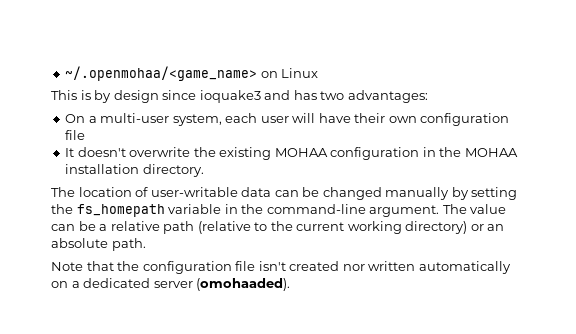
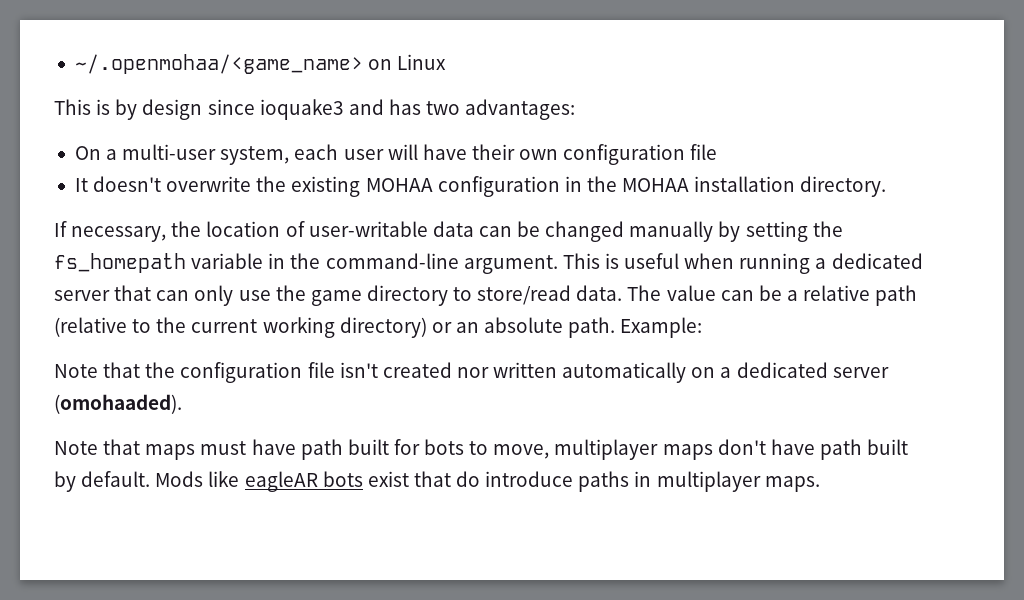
- The location of user-writable data can be changed manually by setting the fs_homepath variable in the command-line argument.
+ If necessary, the location of user-writable data can be changed manually by setting the fs_homepath variable in the command-line argument.
+ This is useful when running a dedicated server that can only use the game directory to store/read data.
+ Example:
+ Note that maps must have path built for bots to move, multiplayer maps don't have path built by default. Mods like eagleAR bots exist that do introduce paths in multiplayer maps.

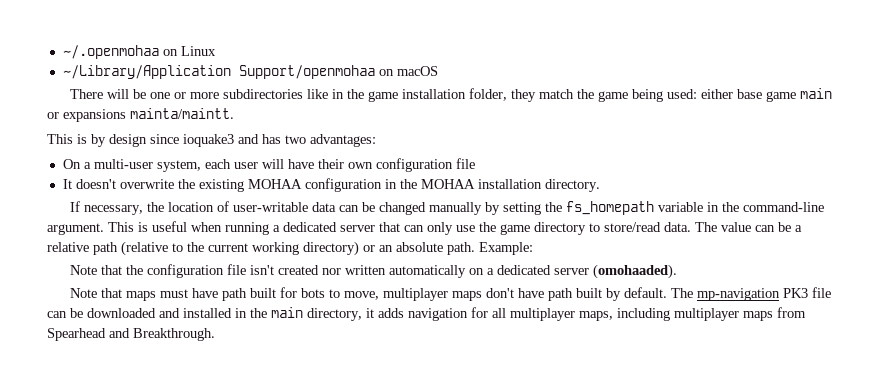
- ~/.openmohaa/<game_name> on Linux
+ ~/.openmohaa on Linux
+ ~/Library/Application Support/openmohaa on macOS
+ There will be one or more subdirectories like in the game installation folder, they match the game being used: either base game main or expansions mainta/maintt.
- Mods like eagleAR bots exist that do introduce paths in multiplayer maps.
+ The mp-navigation PK3 file can be downloaded and installed in the main directory, it adds navigation for all multiplayer maps, including multiplayer maps from Spearhead and Breakthrough.

